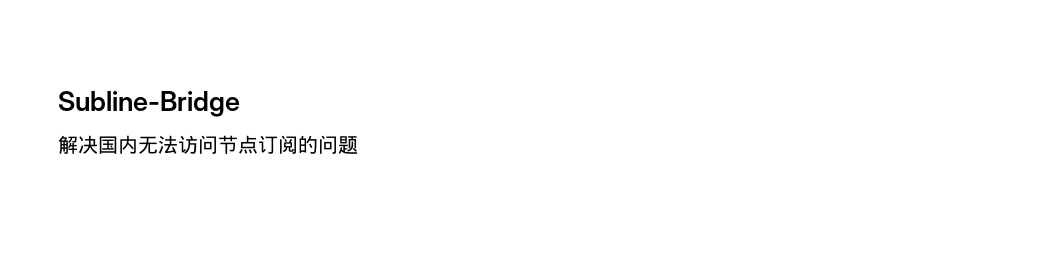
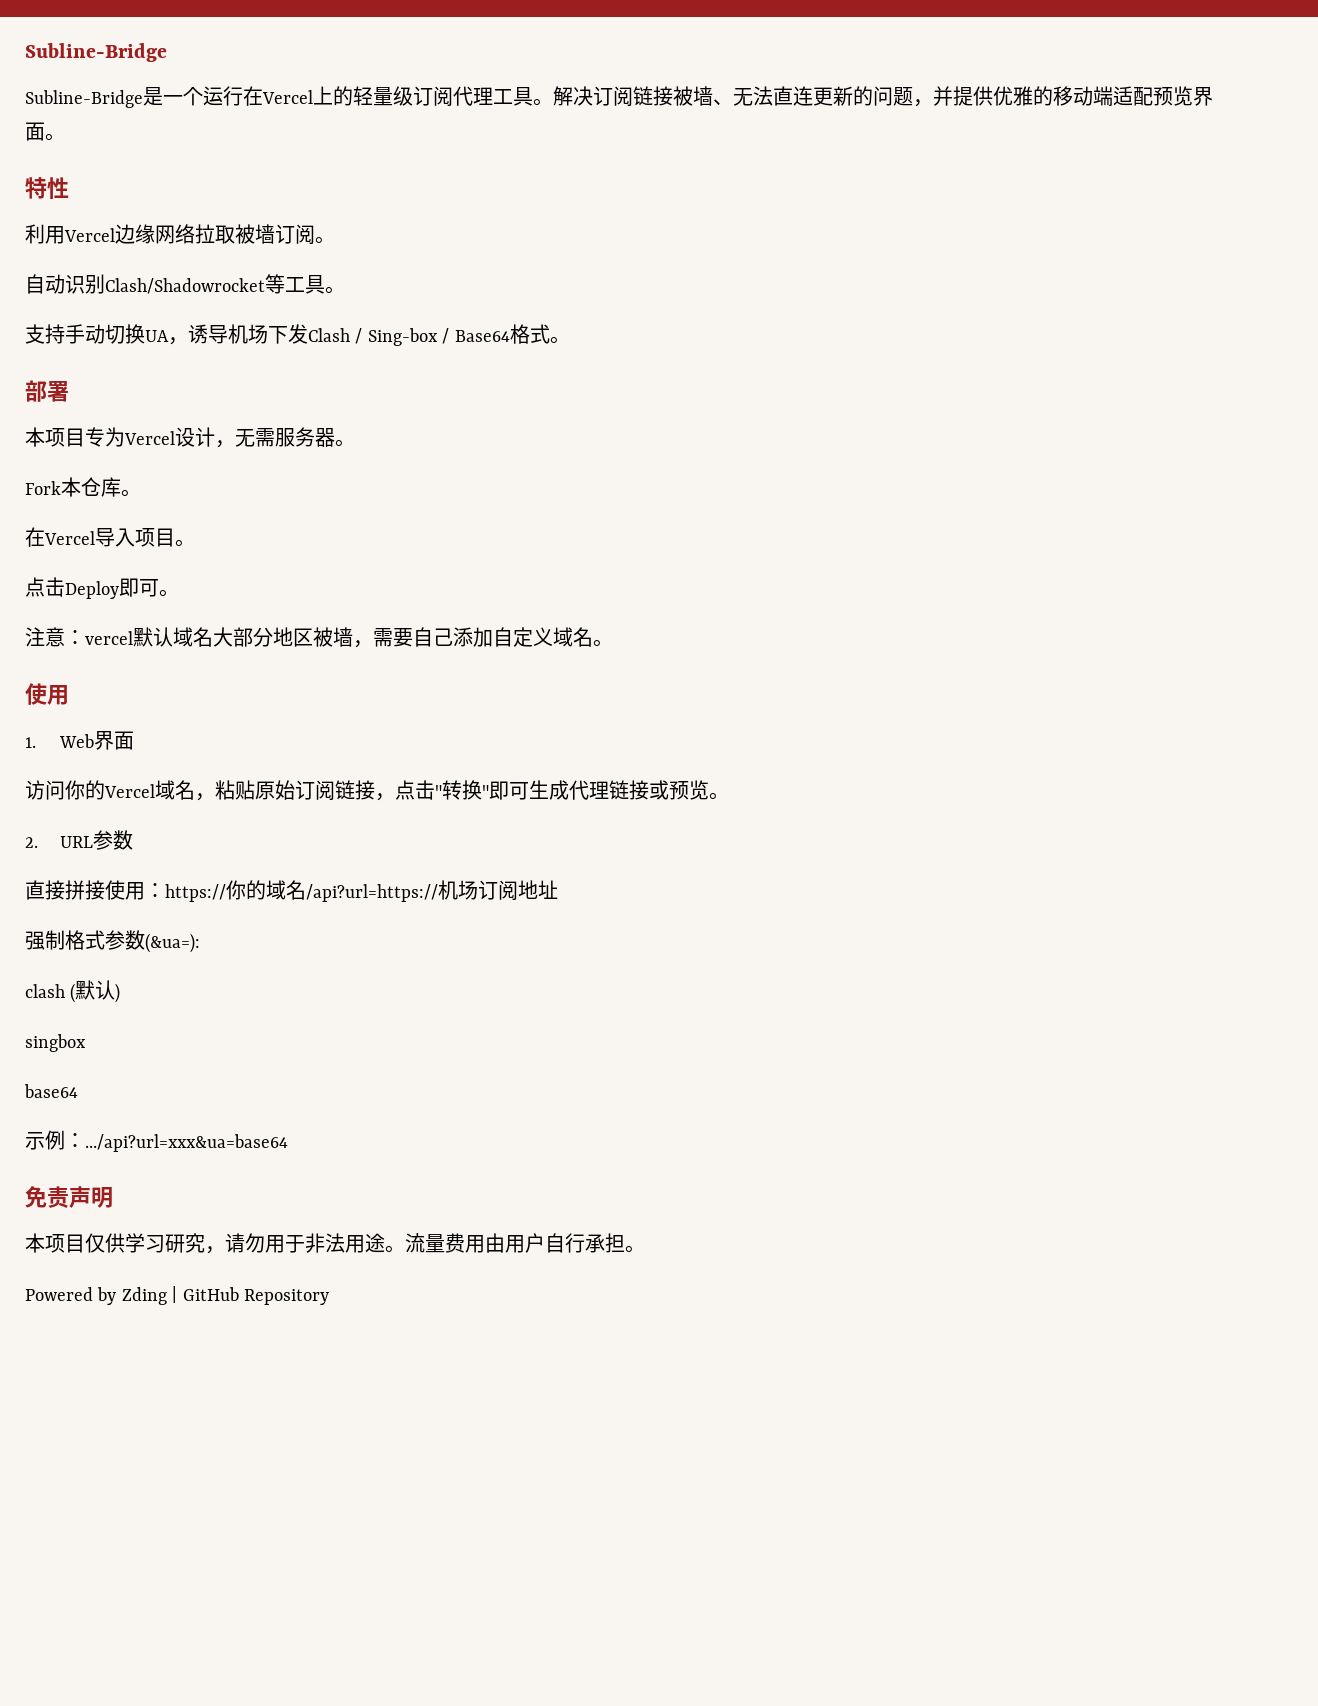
- 解决国内无法访问节点订阅的问题
+ Subline-Bridge是一个运行在Vercel上的轻量级订阅代理工具。解决订阅链接被墙、无法直连更新的问题，并提供优雅的移动端适配预览界面。
+ 特性
+ 利用Vercel边缘网络拉取被墙订阅。
+ 自动识别Clash/Shadowrocket等工具。
+ 支持手动切换UA，诱导机场下发Clash / Sing-box / Base64格式。
+ 部署
+ 本项目专为Vercel设计，无需服务器。
+ Fork本仓库。
+ 在Vercel导入项目。
+ 点击Deploy即可。
+ 注意：vercel默认域名大部分地区被墙，需要自己添加自定义域名。
+ 使用
+ 1. Web界面
+ 访问你的Vercel域名，粘贴原始订阅链接，点击"转换"即可生成代理链接或预览。
+ 2. URL参数
+ 直接拼接使用：https://你的域名/api?url=https://机场订阅地址
+ 强制格式参数(&ua=):
+ clash (默认)
+ singbox
+ base64
+ 示例：.../api?url=xxx&ua=base64
+ 免责声明
+ 本项目仅供学习研究，请勿用于非法用途。流量费用由用户自行承担。
+ Powered by Zding | GitHub Repository

